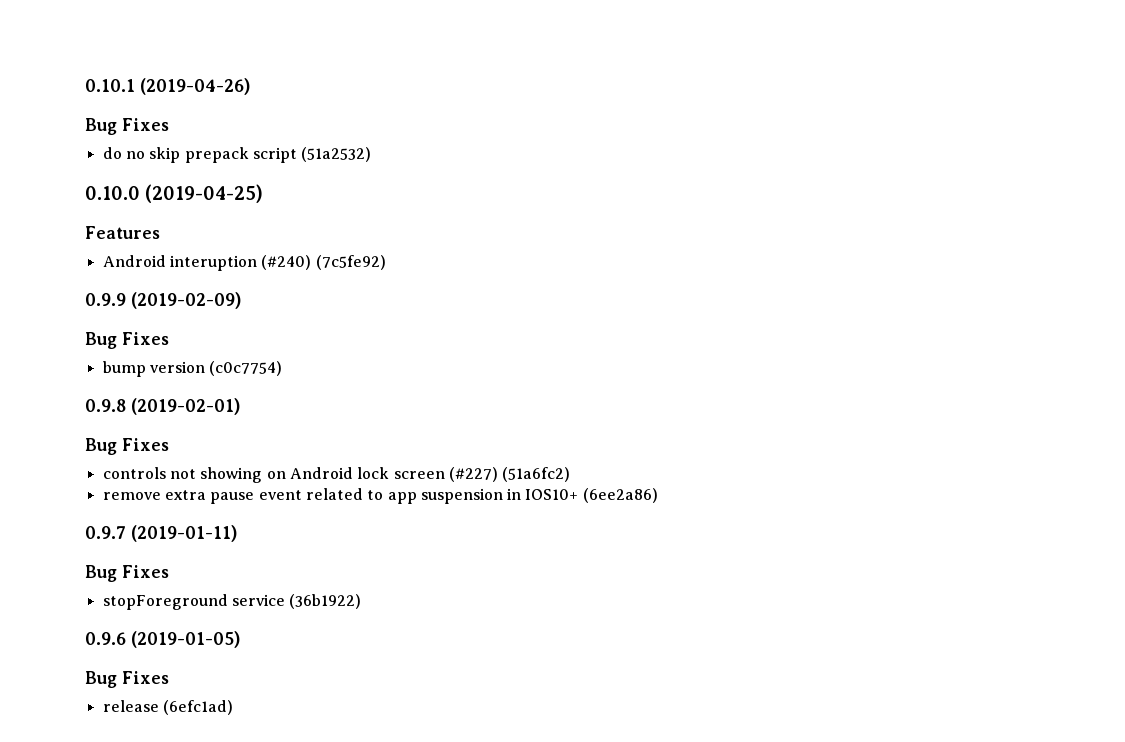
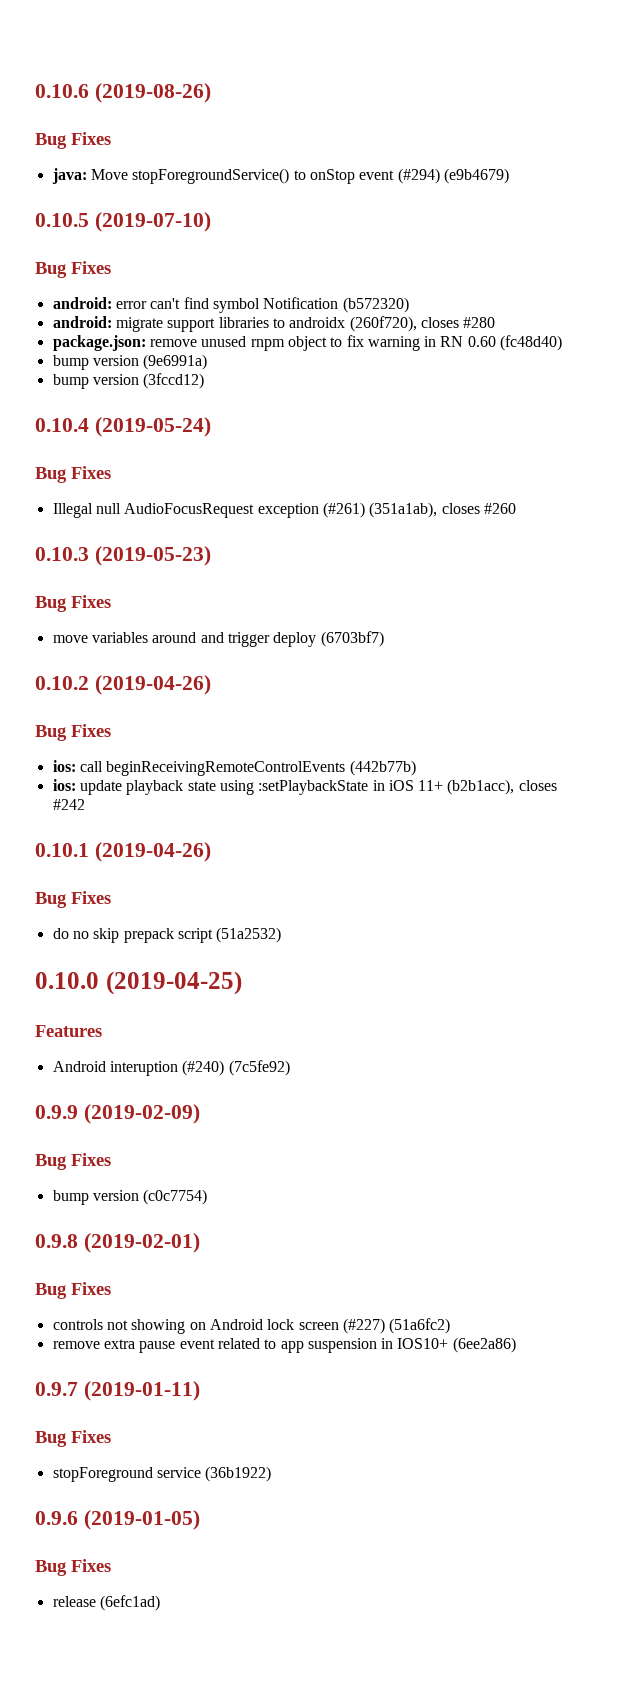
+ 0.10.6 (2019-08-26)
+ Bug Fixes
+ java: Move stopForegroundService() to onStop event (#294) (e9b4679)
+ 0.10.5 (2019-07-10)
+ Bug Fixes
+ android: error can't find symbol Notification (b572320)
+ android: migrate support libraries to androidx (260f720), closes #280
+ package.json: remove unused rnpm object to fix warning in RN 0.60 (fc48d40)
+ bump version (9e6991a)
+ bump version (3fccd12)
+ 0.10.4 (2019-05-24)
+ Bug Fixes
+ Illegal null AudioFocusRequest exception (#261) (351a1ab), closes #260
+ 0.10.3 (2019-05-23)
+ Bug Fixes
+ move variables around and trigger deploy (6703bf7)
+ 0.10.2 (2019-04-26)
+ Bug Fixes
+ ios: call beginReceivingRemoteControlEvents (442b77b)
+ ios: update playback state using :setPlaybackState in iOS 11+ (b2b1acc), closes #242

